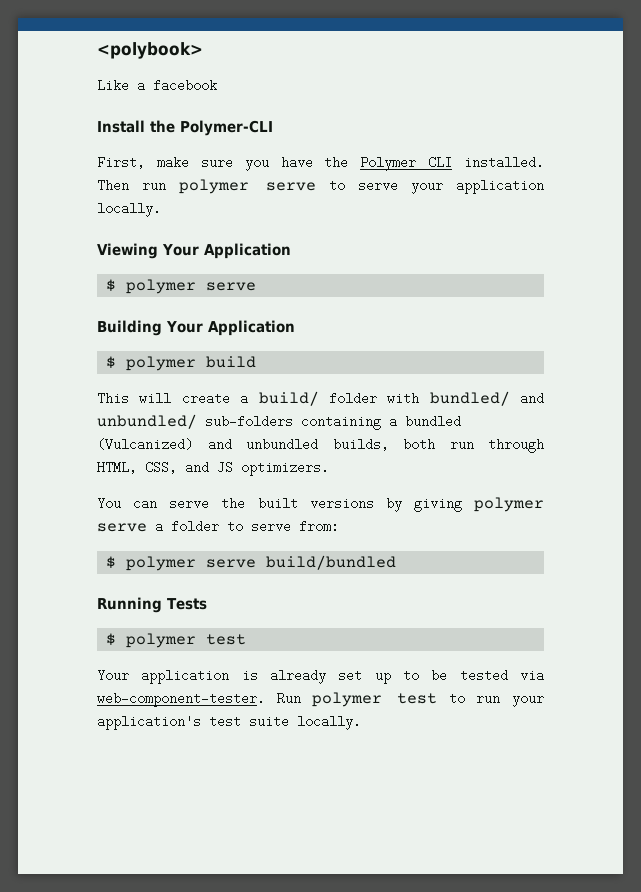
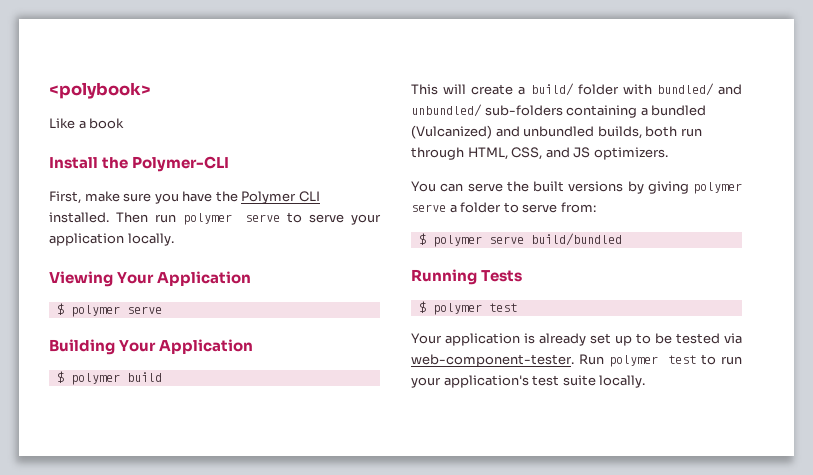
- Like a facebook
+ Like a book

